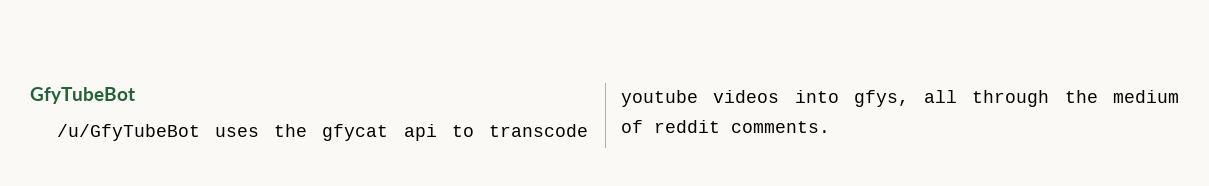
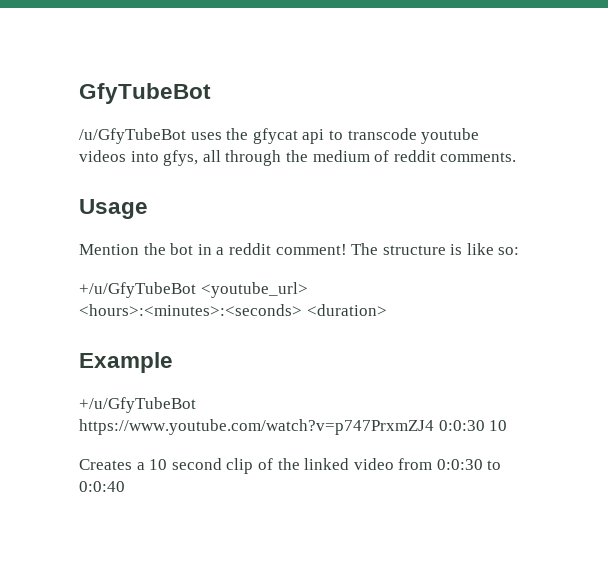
+ Usage
+ Mention the bot in a reddit comment! The structure is like so:
+ +/u/GfyTubeBot <youtube_url> <hours>:<minutes>:<seconds> <duration>
+ Example
+ +/u/GfyTubeBot https://www.youtube.com/watch?v=p747PrxmZJ4 0:0:30 10
+ Creates a 10 second clip of the linked video from 0:0:30 to 0:0:40

